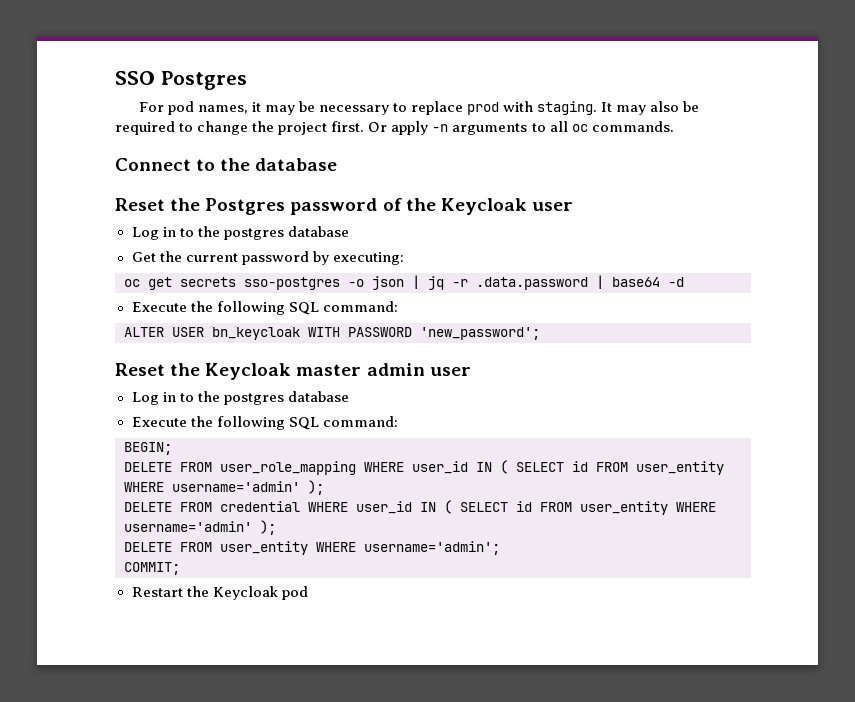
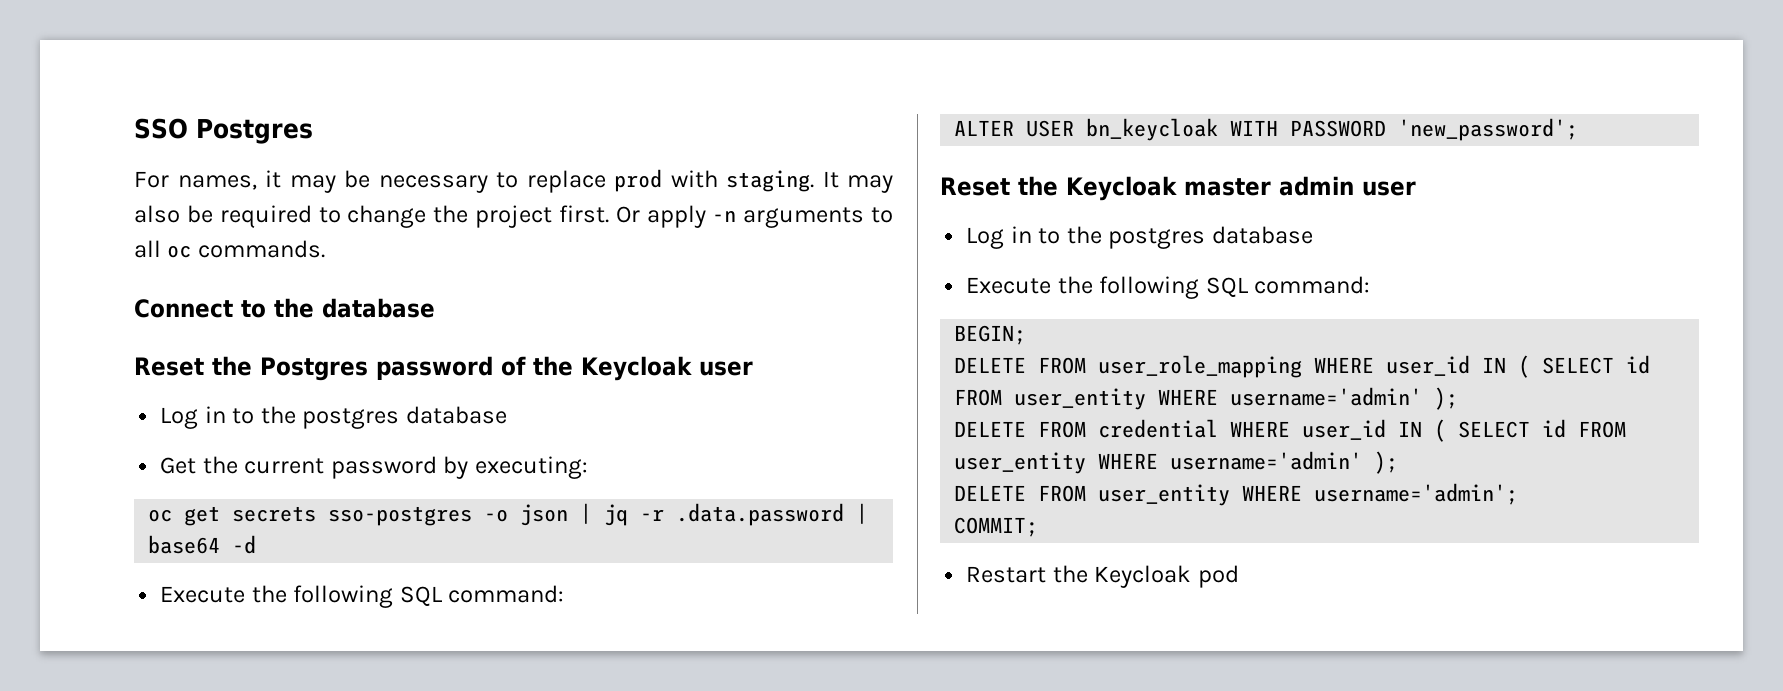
- For pod names, it may be necessary to replace prod with staging.
+ For names, it may be necessary to replace prod with staging.

